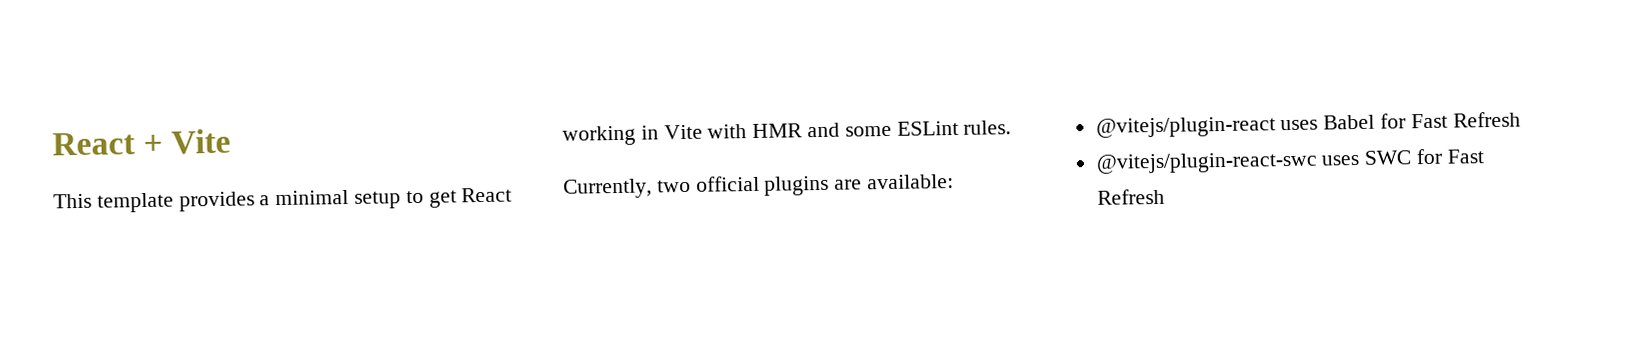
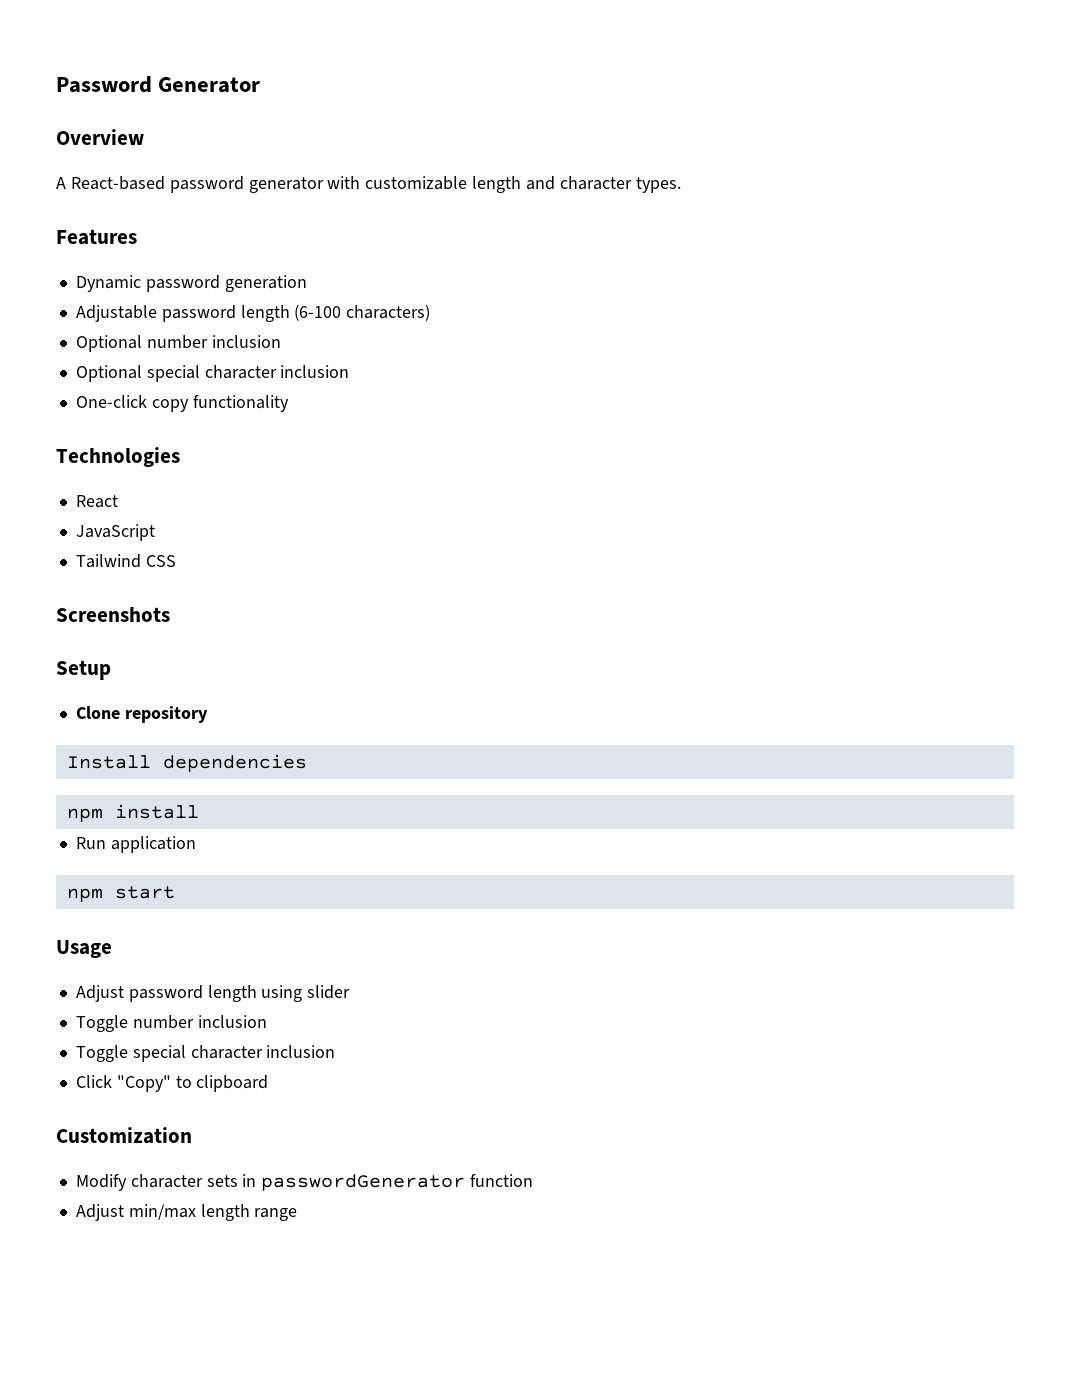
- React + Vite
- This template provides a minimal setup to get React working in Vite with HMR and some ESLint rules.
- Currently, two official plugins are available:
- @vitejs/plugin-react uses Babel for Fast Refresh
- @vitejs/plugin-react-swc uses SWC for Fast Refresh
+ Password Generator
+ Overview
+ A React-based password generator with customizable length and character types.
+ Features
+ Dynamic password generation
+ Adjustable password length (6-100 characters)
+ Optional number inclusion
+ Optional special character inclusion
+ One-click copy functionality
+ Technologies
+ React
+ JavaScript
+ Tailwind CSS
+ Screenshots
+ Setup
+ Clone repository
+ Install dependencies
+ npm install
+ Run application
+ npm start
+ Usage
+ Adjust password length using slider
+ Toggle number inclusion
+ Toggle special character inclusion
+ Click "Copy" to clipboard
+ Customization
+ Modify character sets in passwordGenerator function
+ Adjust min/max length range

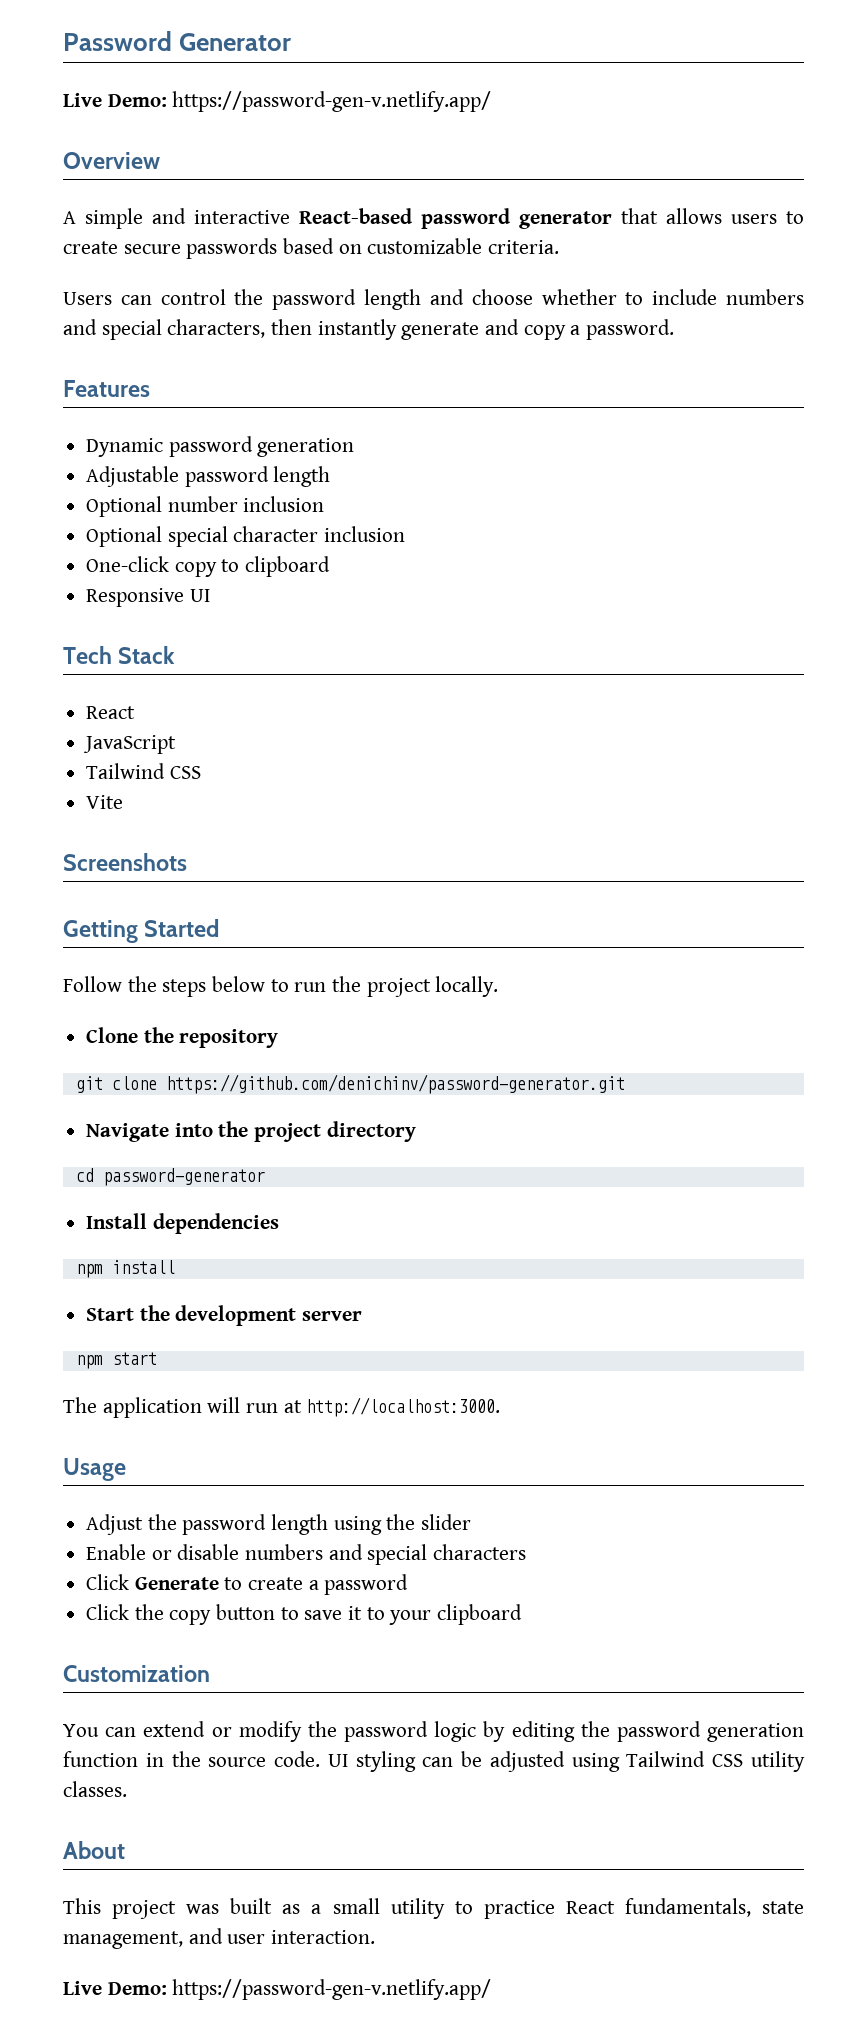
  Password Generator
+ Live Demo: https://password-gen-v.netlify.app/
- A React-based password generator with customizable length and character types.
+ A simple and interactive React-based password generator that allows users to create secure passwords based on customizable criteria.
+ Users can control the password length and choose whether to include numbers and special characters, then instantly generate and copy a password.
- Adjustable password length (6-100 characters)
+ Adjustable password length
- One-click copy functionality
- Technologies
+ One-click copy to clipboard
+ Responsive UI
+ Tech Stack
+ Vite
- Setup
+ Getting Started
+ Follow the steps below to run the project locally.
- Clone repository
+ Clone the repository
+ git clone https://github.com/denichinv/password-generator.git
+ Navigate into the project directory
+ cd password-generator
  Install dependencies
  npm install
- Run application
+ Start the development server
  npm start
+ The application will run at http://localhost:3000.
- Adjust password length using slider
+ Adjust the password length using the slider
- Toggle number inclusion
- Toggle special character inclusion
- Click "Copy" to clipboard
+ Enable or disable numbers and special characters
+ Click Generate to create a password
+ Click the copy button to save it to your clipboard
  Customization
- Modify character sets in passwordGenerator function
- Adjust min/max length range
+ You can extend or modify the password logic by editing the password generation function in the source code. UI styling can be adjusted using Tailwind CSS utility classes.
+ About
+ This project was built as a small utility to practice React fundamentals, state management, and user interaction.
+ Live Demo: https://password-gen-v.netlify.app/

